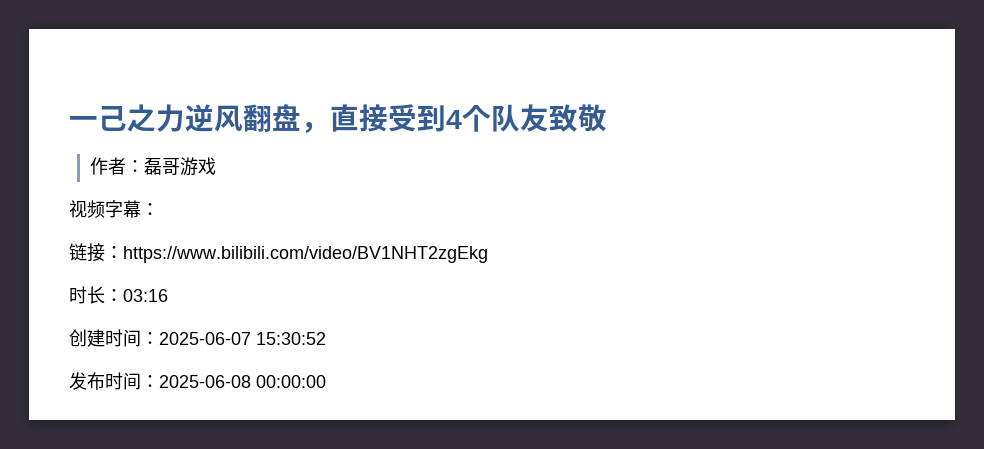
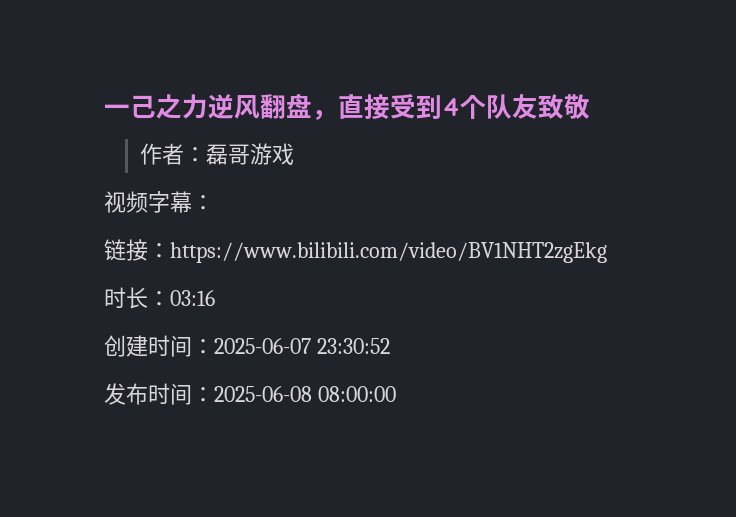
- 创建时间：2025-06-07 15:30:52
+ 创建时间：2025-06-07 23:30:52
- 发布时间：2025-06-08 00:00:00
+ 发布时间：2025-06-08 08:00:00

